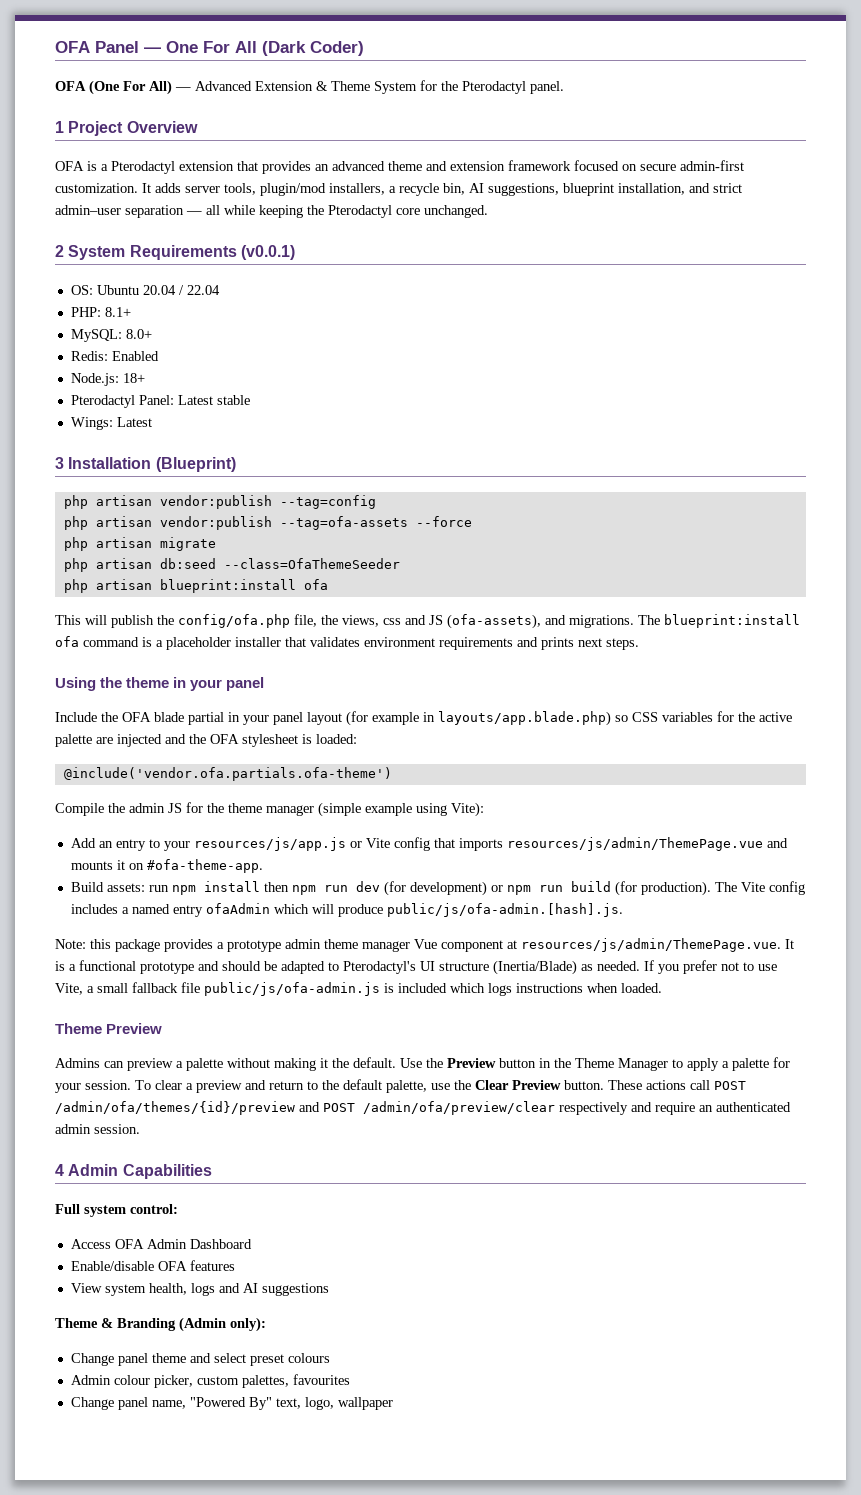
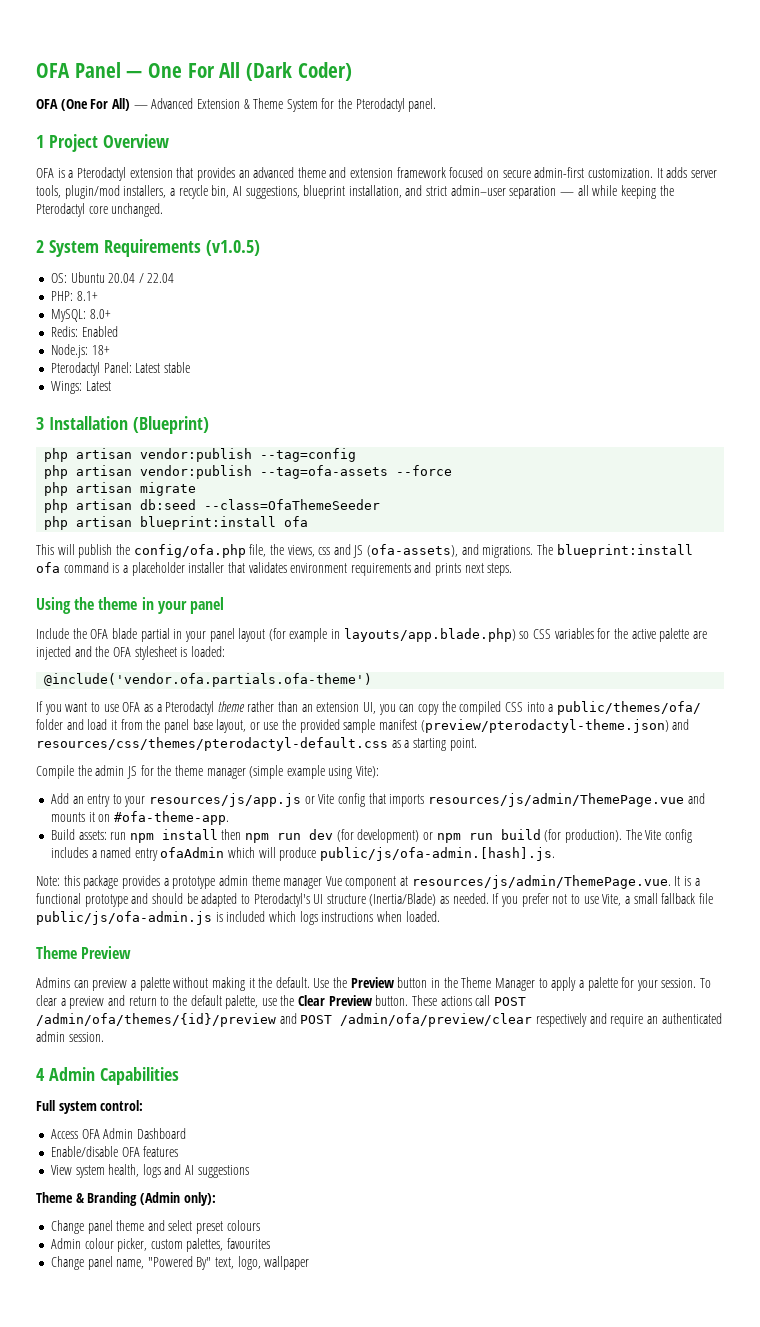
- 2 System Requirements (v0.0.1)
+ 2 System Requirements (v1.0.5)
+ If you want to use OFA as a Pterodactyl theme rather than an extension UI, you can copy the compiled CSS into a public/themes/ofa/ folder and load it from the panel base layout, or use the provided sample manifest (preview/pterodactyl-theme.json) and resources/css/themes/pterodactyl-default.css as a starting point.

